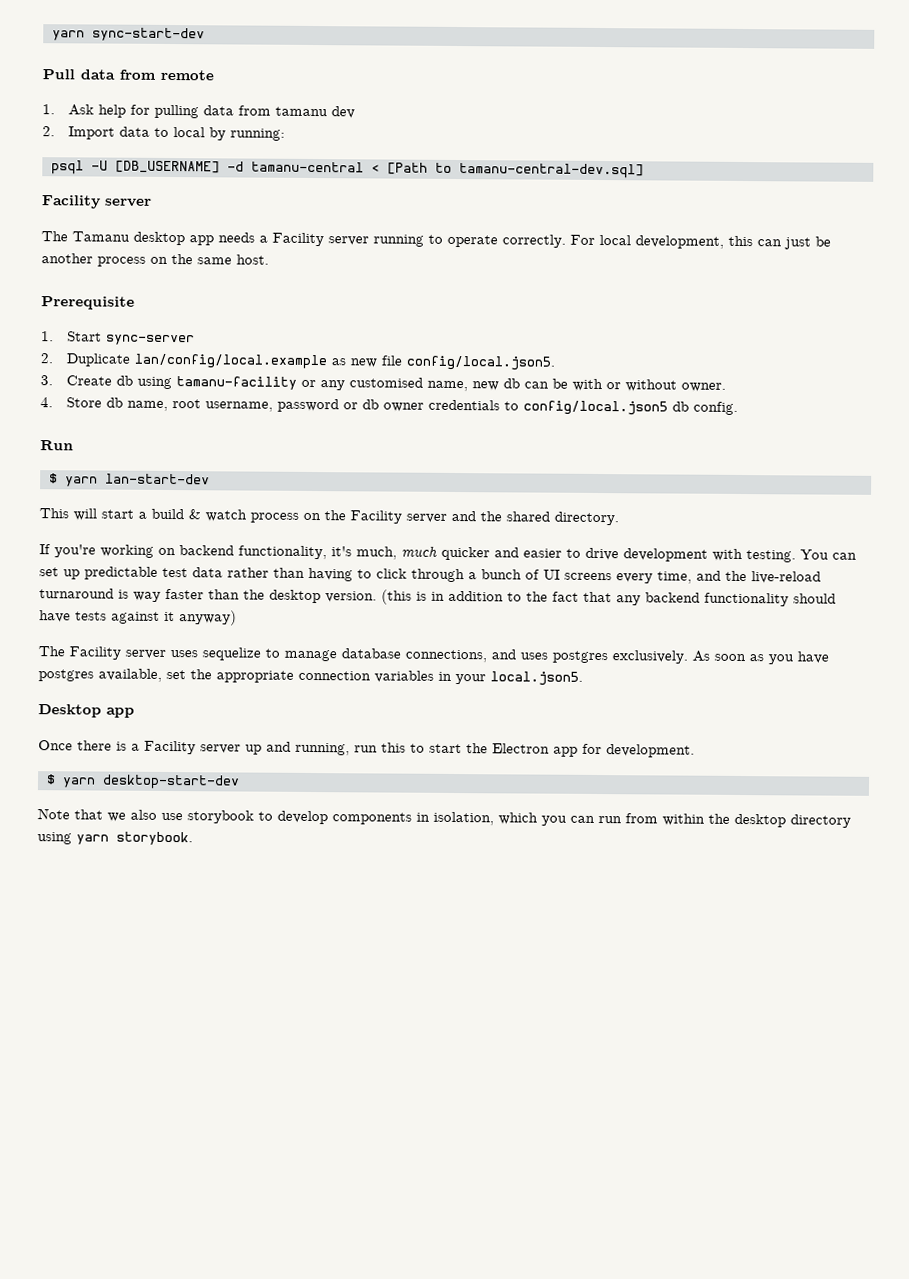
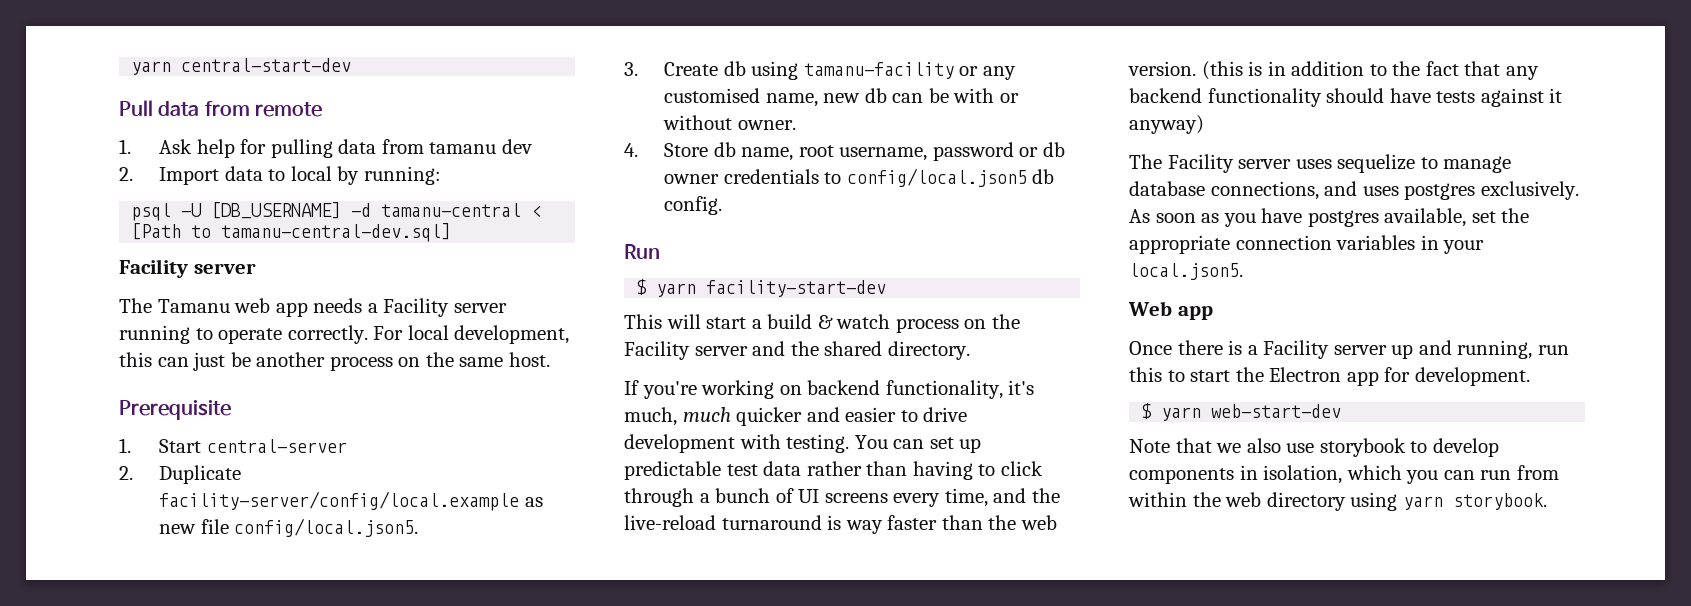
- yarn sync-start-dev
+ yarn central-start-dev
- The Tamanu desktop app needs a Facility server running to operate correctly.
+ The Tamanu web app needs a Facility server running to operate correctly.
- 1. Start sync-server
+ 1. Start central-server
- 2. Duplicate lan/config/local.example as new file config/local.json5.
+ 2. Duplicate facility-server/config/local.example as new file config/local.json5.
- $ yarn lan-start-dev
+ $ yarn facility-start-dev
- You can set up predictable test data rather than having to click through a bunch of UI screens every time, and the live-reload turnaround is way faster than the desktop version.
+ You can set up predictable test data rather than having to click through a bunch of UI screens every time, and the live-reload turnaround is way faster than the web version.
- Desktop app
+ Web app
- $ yarn desktop-start-dev
+ $ yarn web-start-dev
- Note that we also use storybook to develop components in isolation, which you can run from within the desktop directory using yarn storybook.
+ Note that we also use storybook to develop components in isolation, which you can run from within the web directory using yarn storybook.

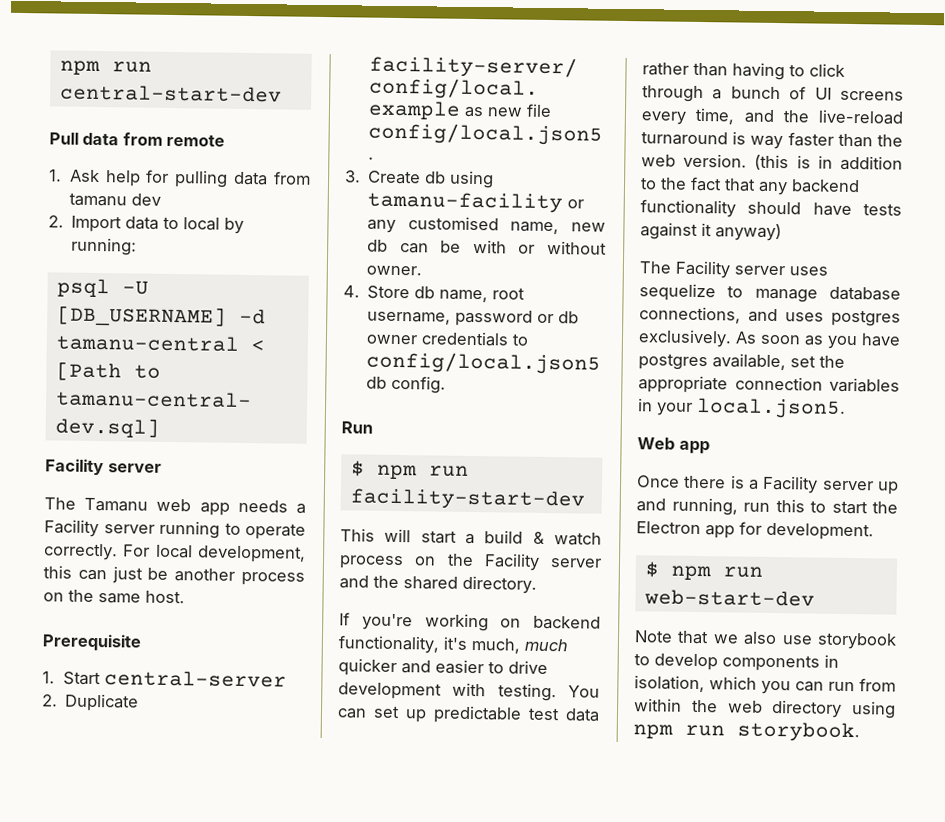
- yarn central-start-dev
+ npm run central-start-dev
- $ yarn facility-start-dev
+ $ npm run facility-start-dev
- $ yarn web-start-dev
+ $ npm run web-start-dev
- Note that we also use storybook to develop components in isolation, which you can run from within the web directory using yarn storybook.
+ Note that we also use storybook to develop components in isolation, which you can run from within the web directory using npm run storybook.

